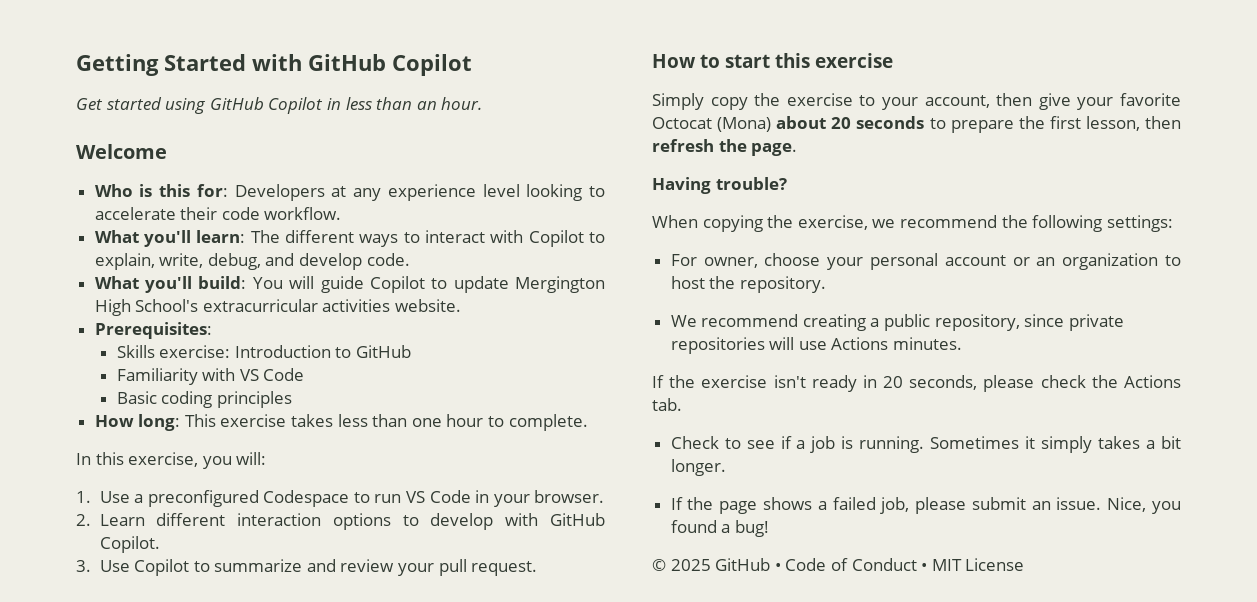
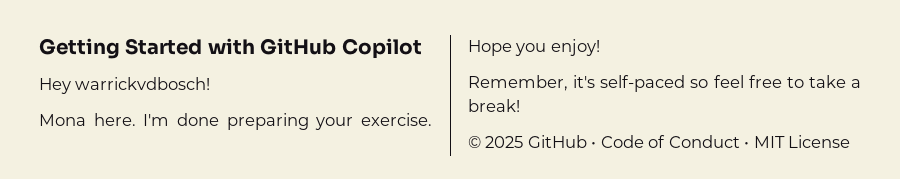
- Get started using GitHub Copilot in less than an hour.
- Welcome
- Who is this for: Developers at any experience level looking to accelerate their code workflow.
- What you'll learn: The different ways to interact with Copilot to explain, write, debug, and develop code.
- What you'll build: You will guide Copilot to update Mergington High School's extracurricular activities website.
- Prerequisites:
- Skills exercise: Introduction to GitHub
- Familiarity with VS Code
- Basic coding principles
- How long: This exercise takes less than one hour to complete.
- In this exercise, you will:
- 1. Use a preconfigured Codespace to run VS Code in your browser.
- 2. Learn different interaction options to develop with GitHub Copilot.
- 3. Use Copilot to summarize and review your pull request.
- How to start this exercise
- Simply copy the exercise to your account, then give your favorite Octocat (Mona) about 20 seconds to prepare the first lesson, then refresh the page.
- Having trouble?
- When copying the exercise, we recommend the following settings:
- For owner, choose your personal account or an organization to host the repository.
- We recommend creating a public repository, since private repositories will use Actions minutes.
- If the exercise isn't ready in 20 seconds, please check the Actions tab.
- Check to see if a job is running. Sometimes it simply takes a bit longer.
- If the page shows a failed job, please submit an issue. Nice, you found a bug!
+ Hey warrickvdbosch!
+ Mona here. I'm done preparing your exercise. Hope you enjoy!
+ Remember, it's self-paced so feel free to take a break!

